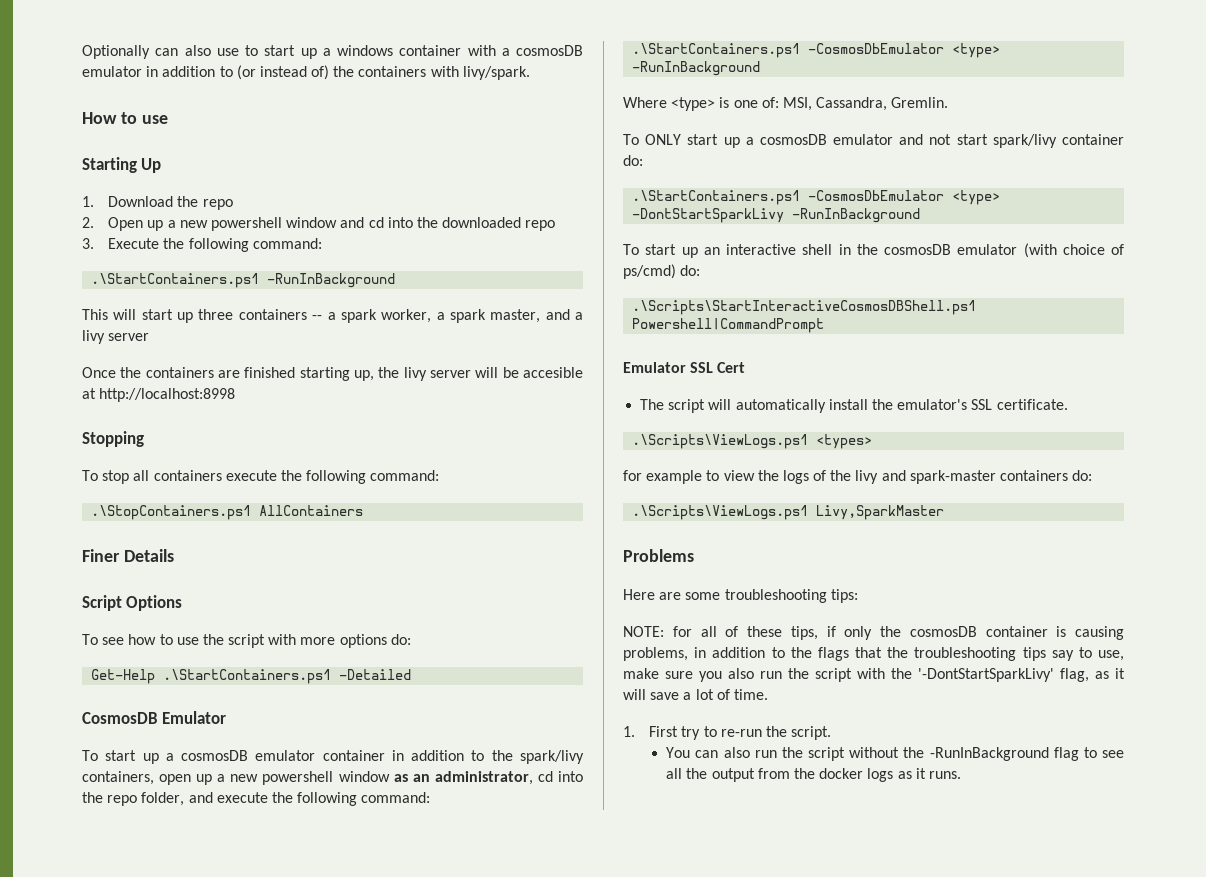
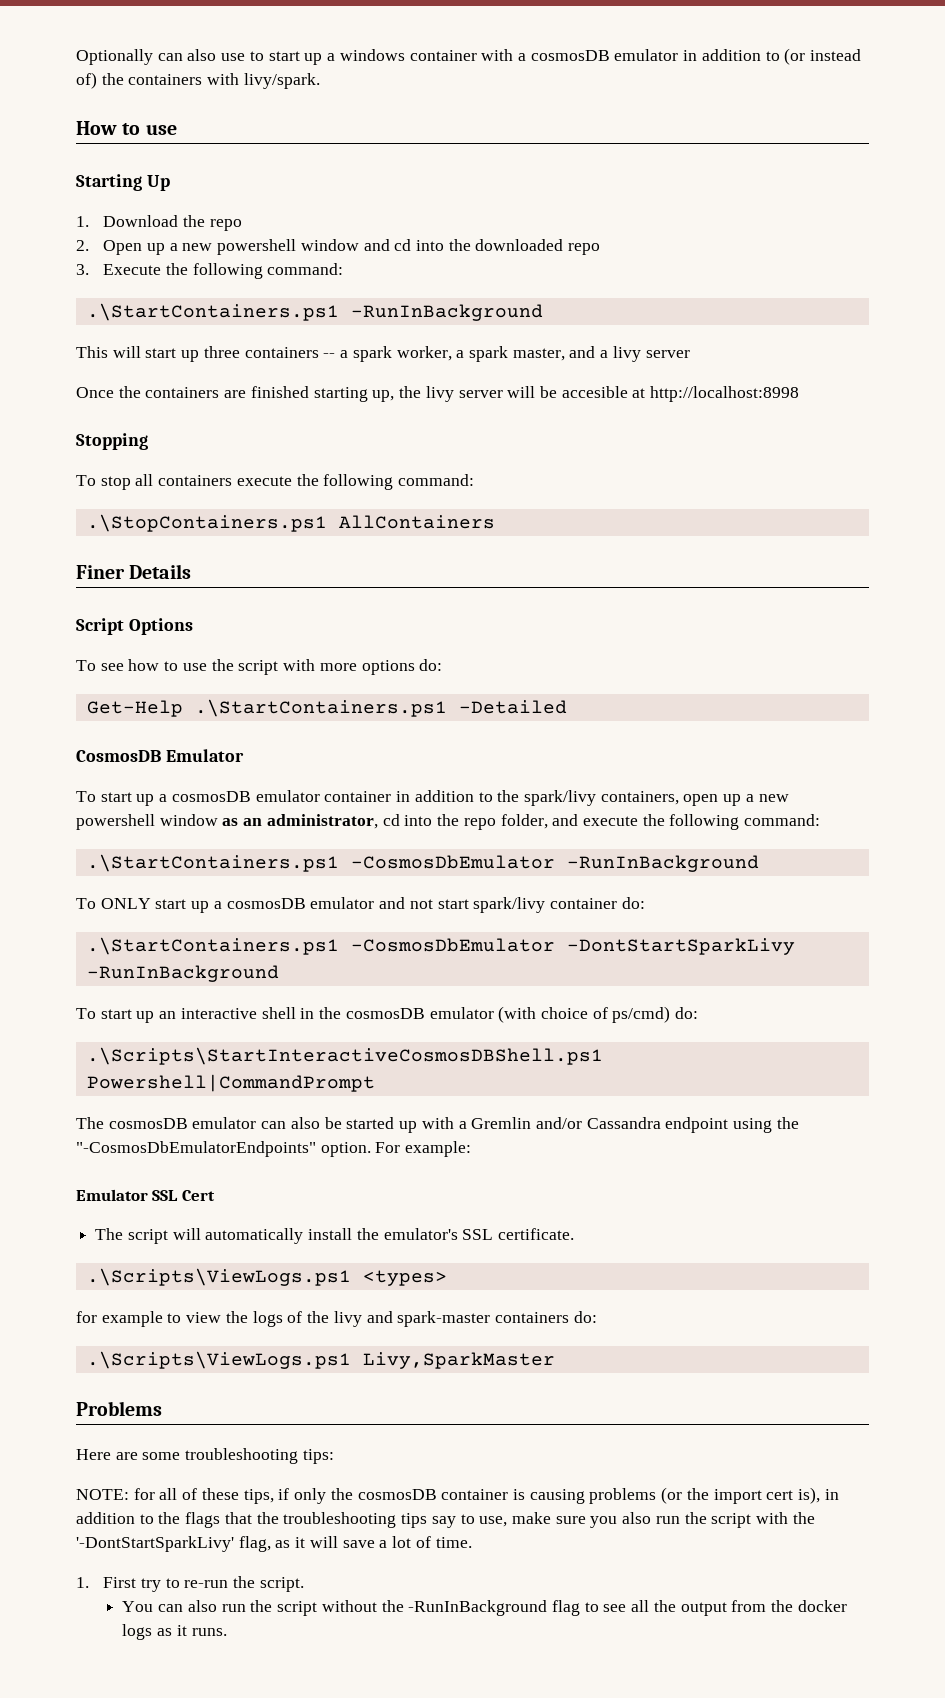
- .\StartContainers.ps1 -CosmosDbEmulator <type> -RunInBackground
- Where <type> is one of: MSI, Cassandra, Gremlin.
+ .\StartContainers.ps1 -CosmosDbEmulator -RunInBackground
- .\StartContainers.ps1 -CosmosDbEmulator <type> -DontStartSparkLivy -RunInBackground
+ .\StartContainers.ps1 -CosmosDbEmulator -DontStartSparkLivy -RunInBackground
+ The cosmosDB emulator can also be started up with a Gremlin and/or Cassandra endpoint using the "-CosmosDbEmulatorEndpoints" option. For example:
- NOTE: for all of these tips, if only the cosmosDB container is causing problems, in addition to the flags that the troubleshooting tips say to use, make sure you also run the script with the '-DontStartSparkLivy' flag, as it will save a lot of time.
+ NOTE: for all of these tips, if only the cosmosDB container is causing problems (or the import cert is), in addition to the flags that the troubleshooting tips say to use, make sure you also run the script with the '-DontStartSparkLivy' flag, as it will save a lot of time.

